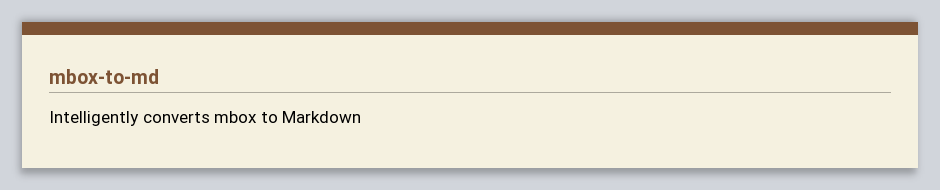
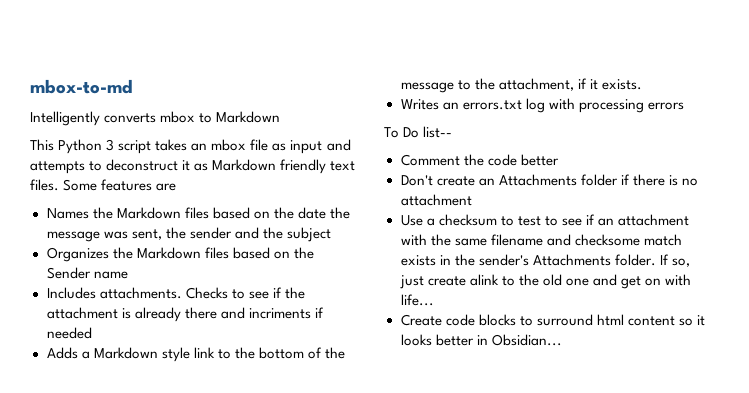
+ This Python 3 script takes an mbox file as input and attempts to deconstruct it as Markdown friendly text files. Some features are
+ Names the Markdown files based on the date the message was sent, the sender and the subject
+ Organizes the Markdown files based on the Sender name
+ Includes attachments. Checks to see if the attachment is already there and incriments if needed
+ Adds a Markdown style link to the bottom of the message to the attachment, if it exists.
+ Writes an errors.txt log with processing errors
+ To Do list--
+ Comment the code better
+ Don't create an Attachments folder if there is no attachment
+ Use a checksum to test to see if an attachment with the same filename and checksome match exists in the sender's Attachments folder. If so, just create alink to the old one and get on with life...
+ Create code blocks to surround html content so it looks better in Obsidian...

